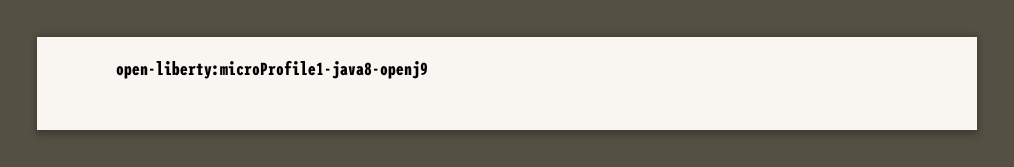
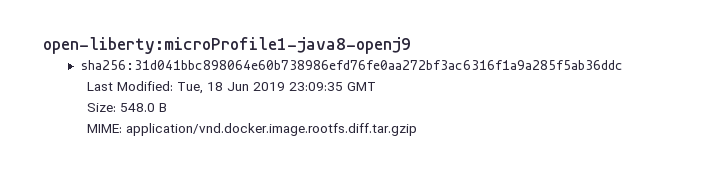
+ sha256:31d041bbc898064e60b738986efd76fe0aa272bf3ac6316f1a9a285f5ab36ddc
+ Last Modified: Tue, 18 Jun 2019 23:09:35 GMT
+ Size: 548.0 B
+ MIME: application/vnd.docker.image.rootfs.diff.tar.gzip

